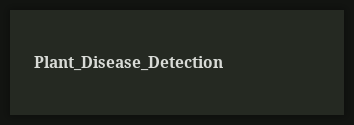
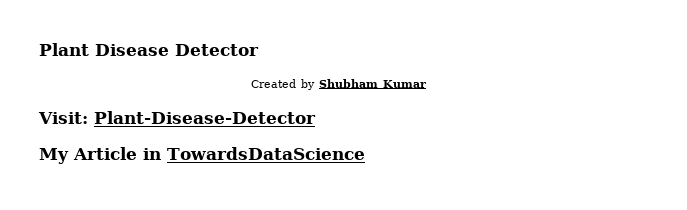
- Plant_Disease_Detection
+ Plant Disease Detector
+ Created by Shubham Kumar
+ Visit: Plant-Disease-Detector
+ My Article in TowardsDataScience

